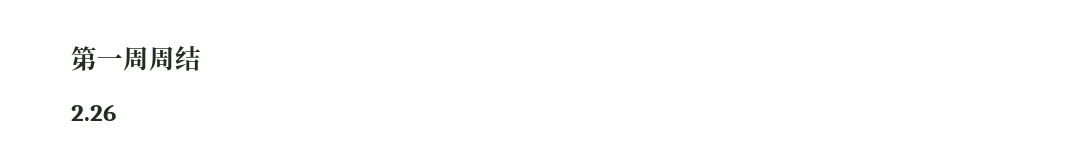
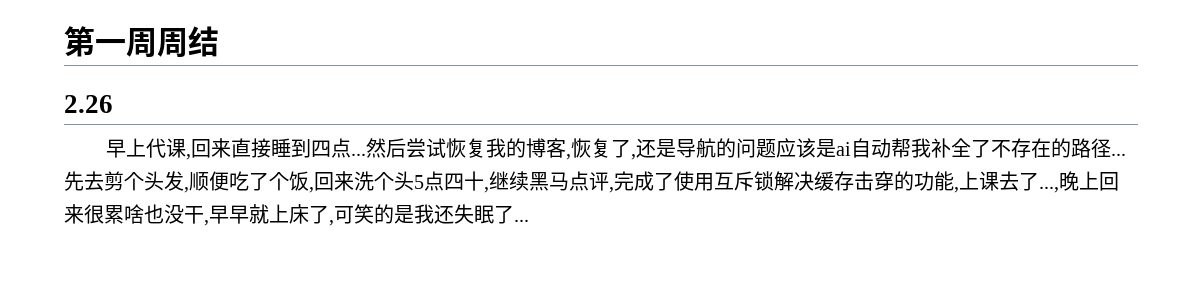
+ 早上代课,回来直接睡到四点...然后尝试恢复我的博客,恢复了,还是导航的问题应该是ai自动帮我补全了不存在的路径...先去剪个头发,顺便吃了个饭,回来洗个头5点四十,继续黑马点评,完成了使用互斥锁解决缓存击穿的功能,上课去了...,晚上回来很累啥也没干,早早就上床了,可笑的是我还失眠了...

